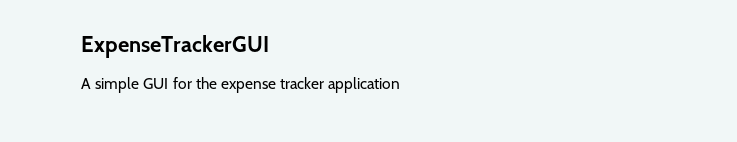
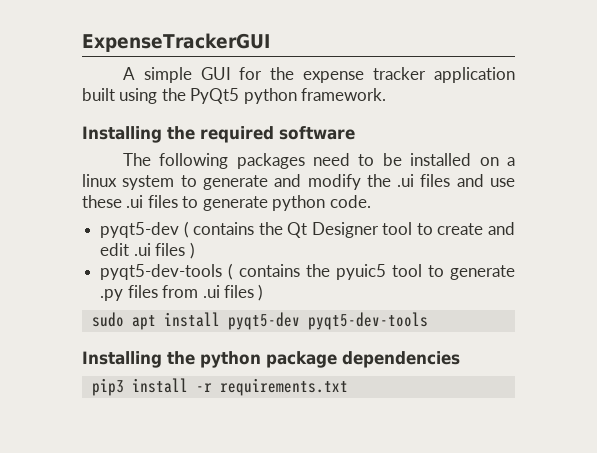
- A simple GUI for the expense tracker application
+ A simple GUI for the expense tracker application built using the PyQt5 python framework.
+ Installing the required software
+ The following packages need to be installed on a linux system to generate and modify the .ui files and use these .ui files to generate python code.
+ pyqt5-dev ( contains the Qt Designer tool to create and edit .ui files )
+ pyqt5-dev-tools ( contains the pyuic5 tool to generate .py files from .ui files )
+ sudo apt install pyqt5-dev pyqt5-dev-tools
+ Installing the python package dependencies
+ pip3 install -r requirements.txt

